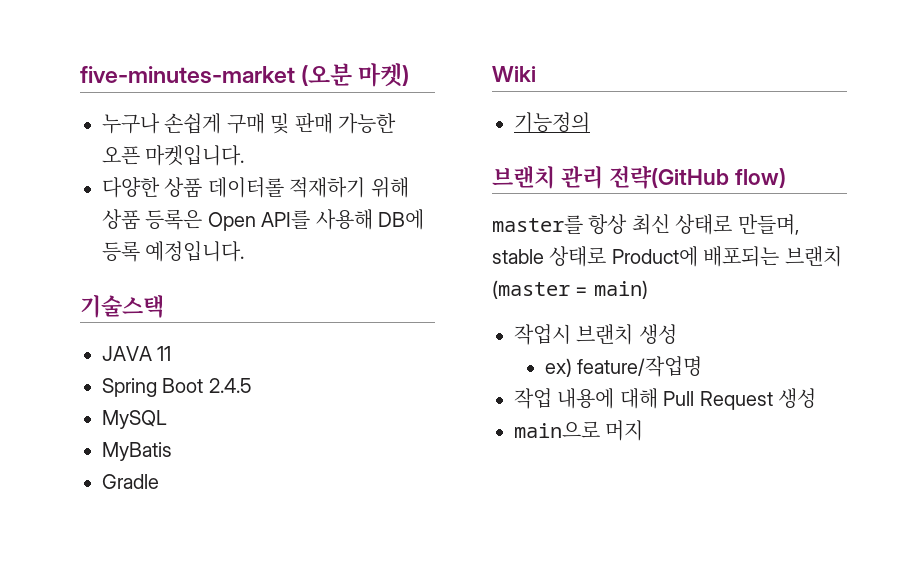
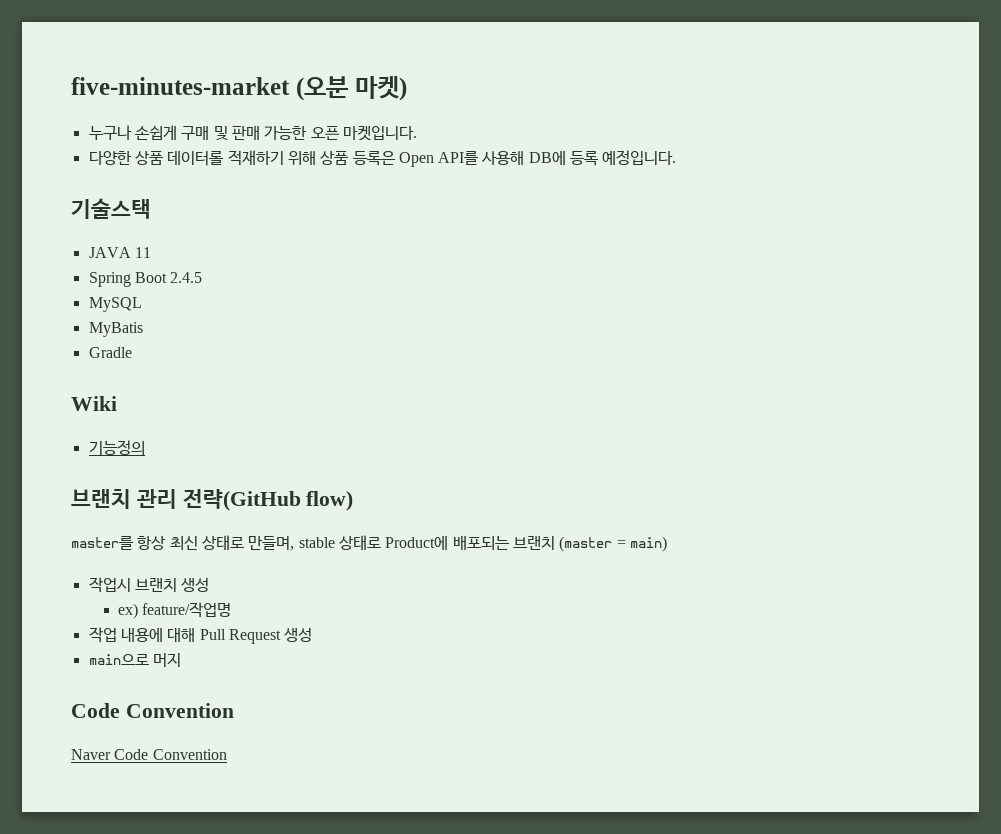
  main으로 머지
+ Code Convention
+ Naver Code Convention

